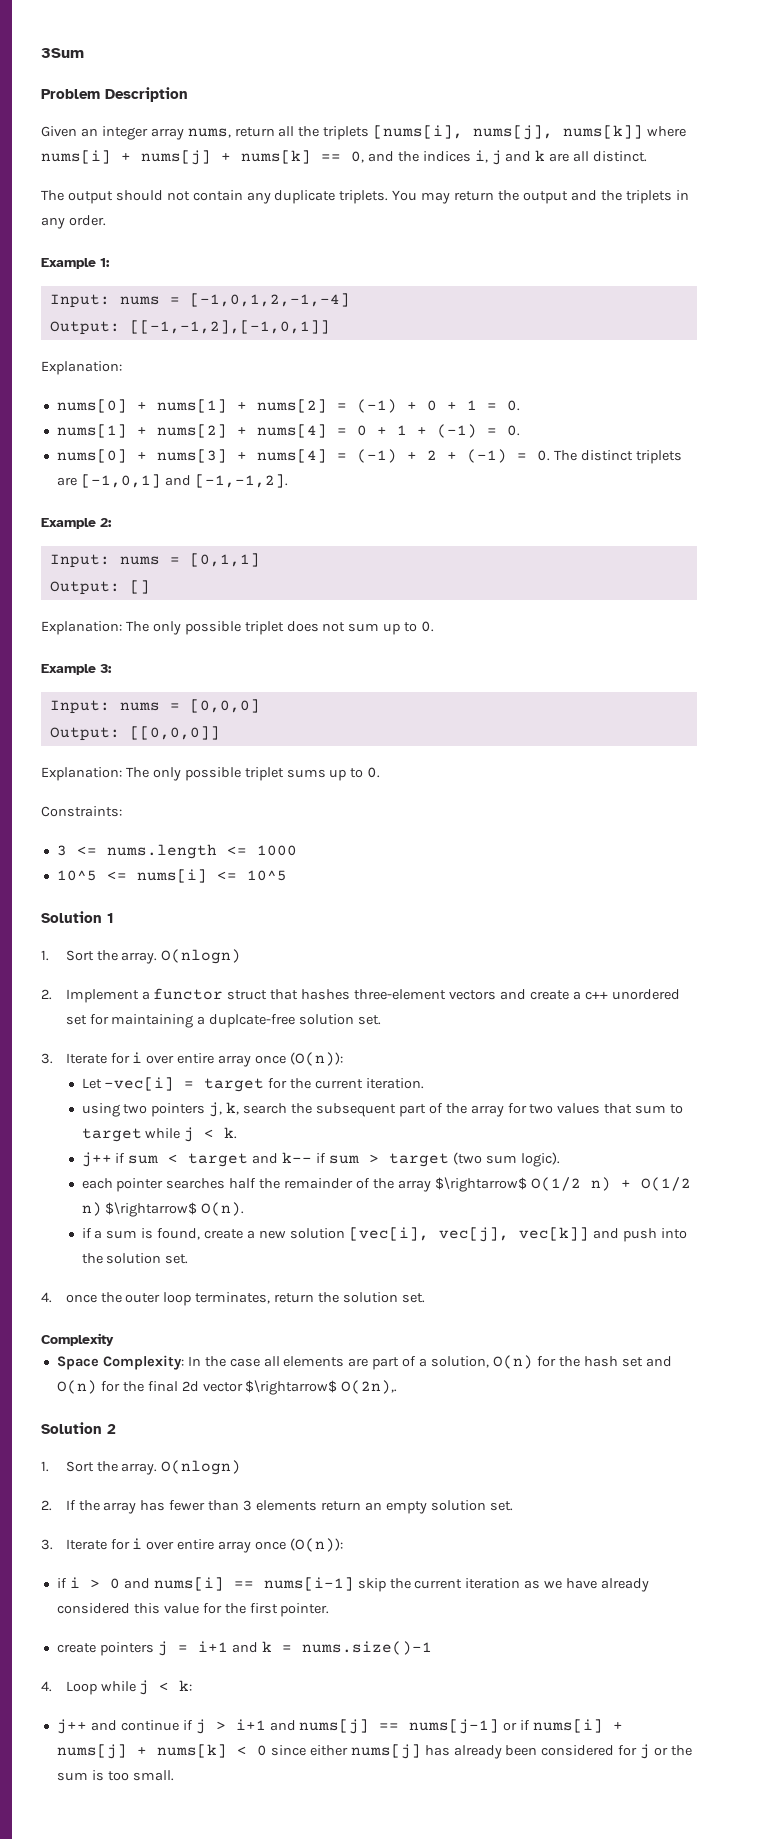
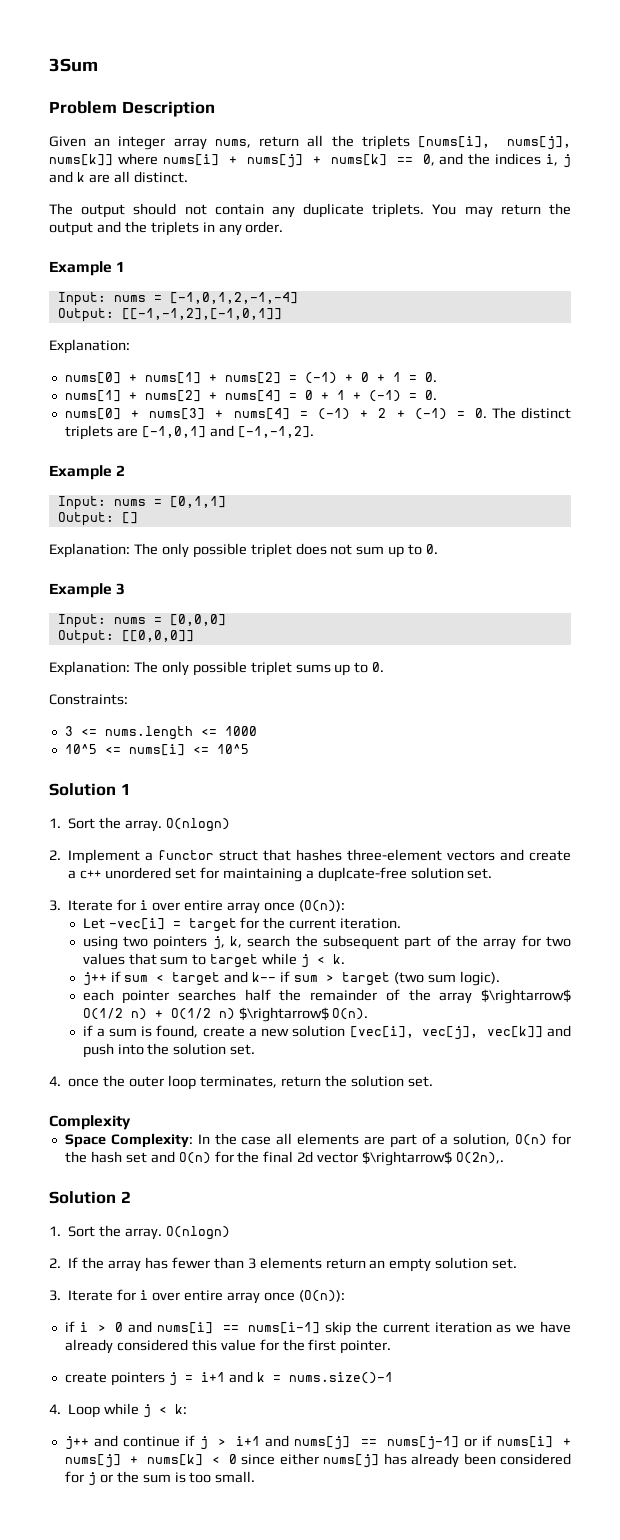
- Example 1:
+ Example 1
- Example 2:
+ Example 2
- Example 3:
+ Example 3

